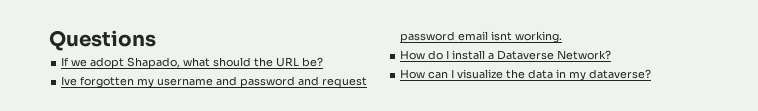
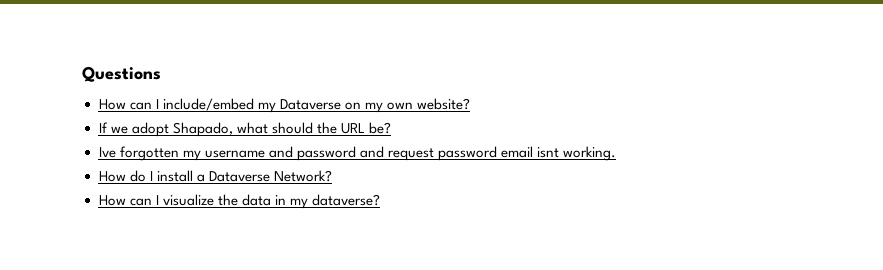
+ How can I include/embed my Dataverse on my own website?

